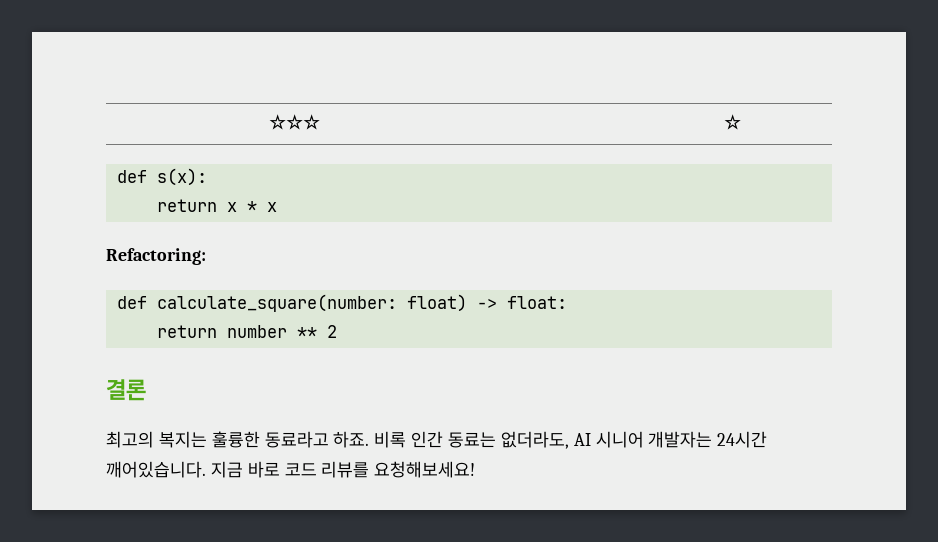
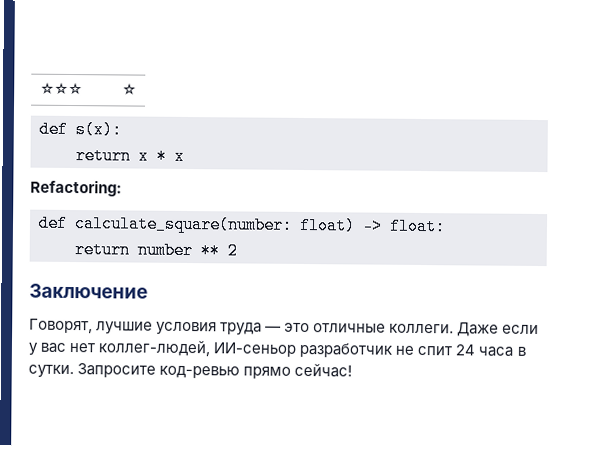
- 결론
- 최고의 복지는 훌륭한 동료라고 하죠. 비록 인간 동료는 없더라도, AI 시니어 개발자는 24시간 깨어있습니다. 지금 바로 코드 리뷰를 요청해보세요!
+ Заключение
+ Говорят, лучшие условия труда — это отличные коллеги. Даже если у вас нет коллег-людей, ИИ-сеньор разработчик не спит 24 часа в сутки. Запросите код-ревью прямо сейчас!

